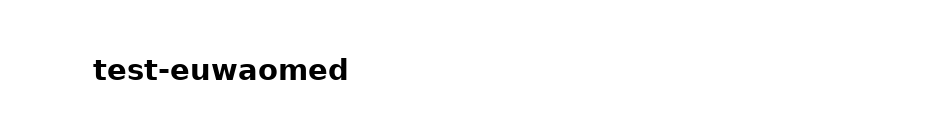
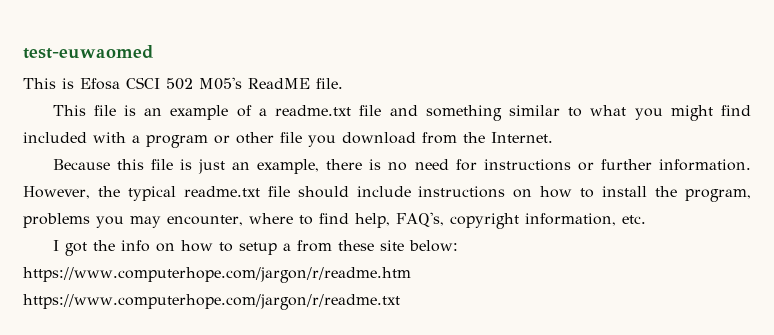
+ This is Efosa CSCI 502 M05's ReadME file.
+ This file is an example of a readme.txt file and something similar to what you might find included with a program or other file you download from the Internet.
+ Because this file is just an example, there is no need for instructions or further information. However, the typical readme.txt file should include instructions on how to install the program, problems you may encounter, where to find help, FAQ's, copyright information, etc.
+ I got the info on how to setup a from these site below: https://www.computerhope.com/jargon/r/readme.htm https://www.computerhope.com/jargon/r/readme.txt

